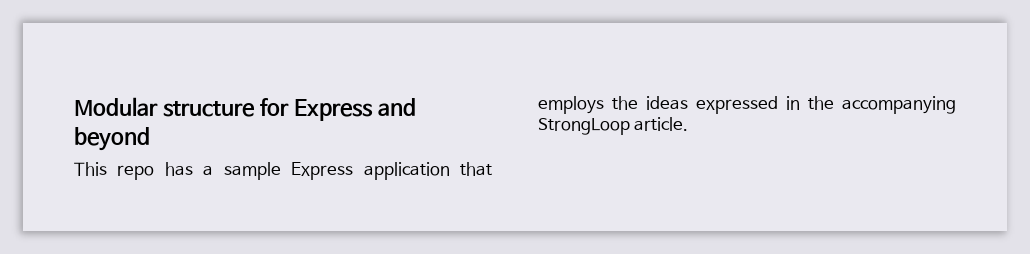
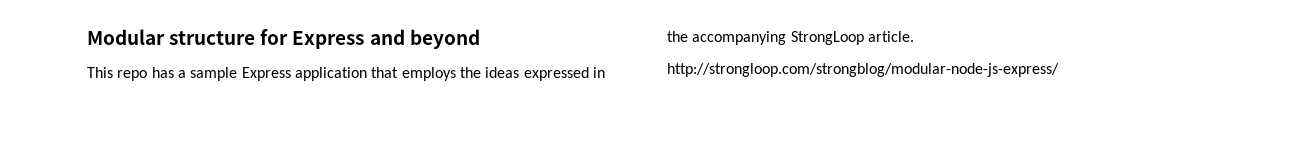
+ http://strongloop.com/strongblog/modular-node-js-express/

